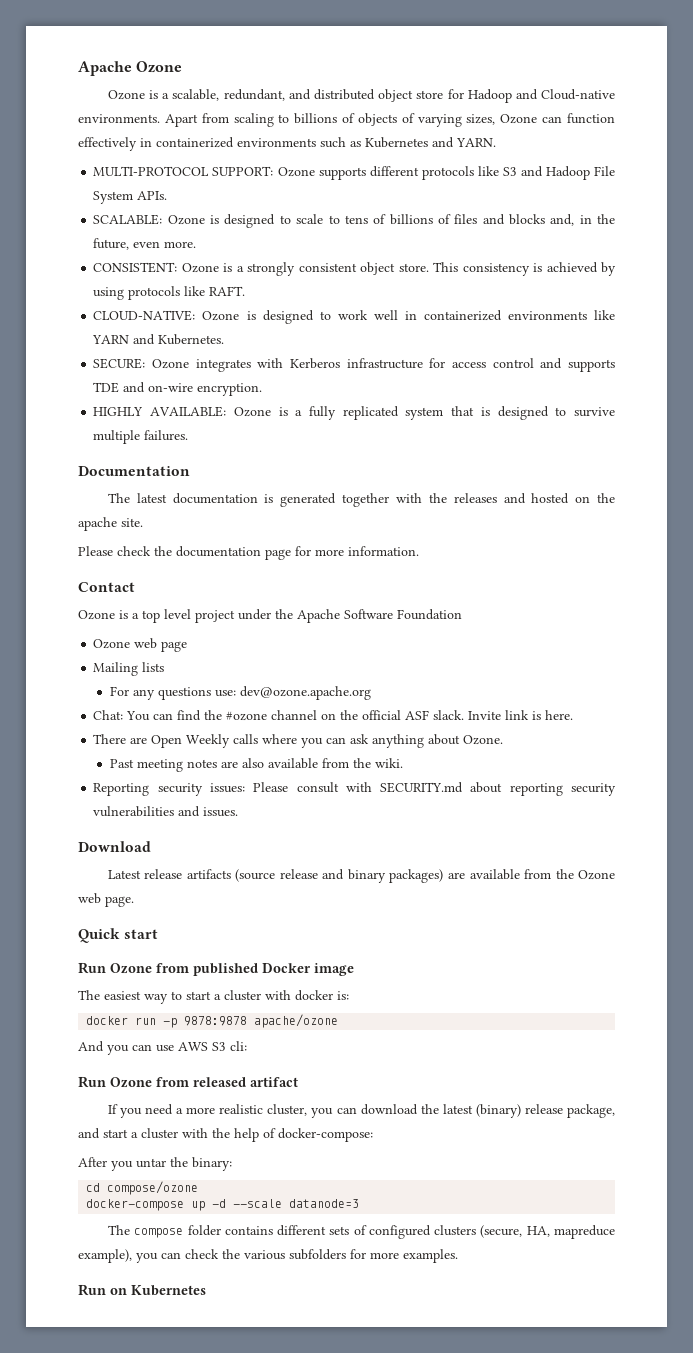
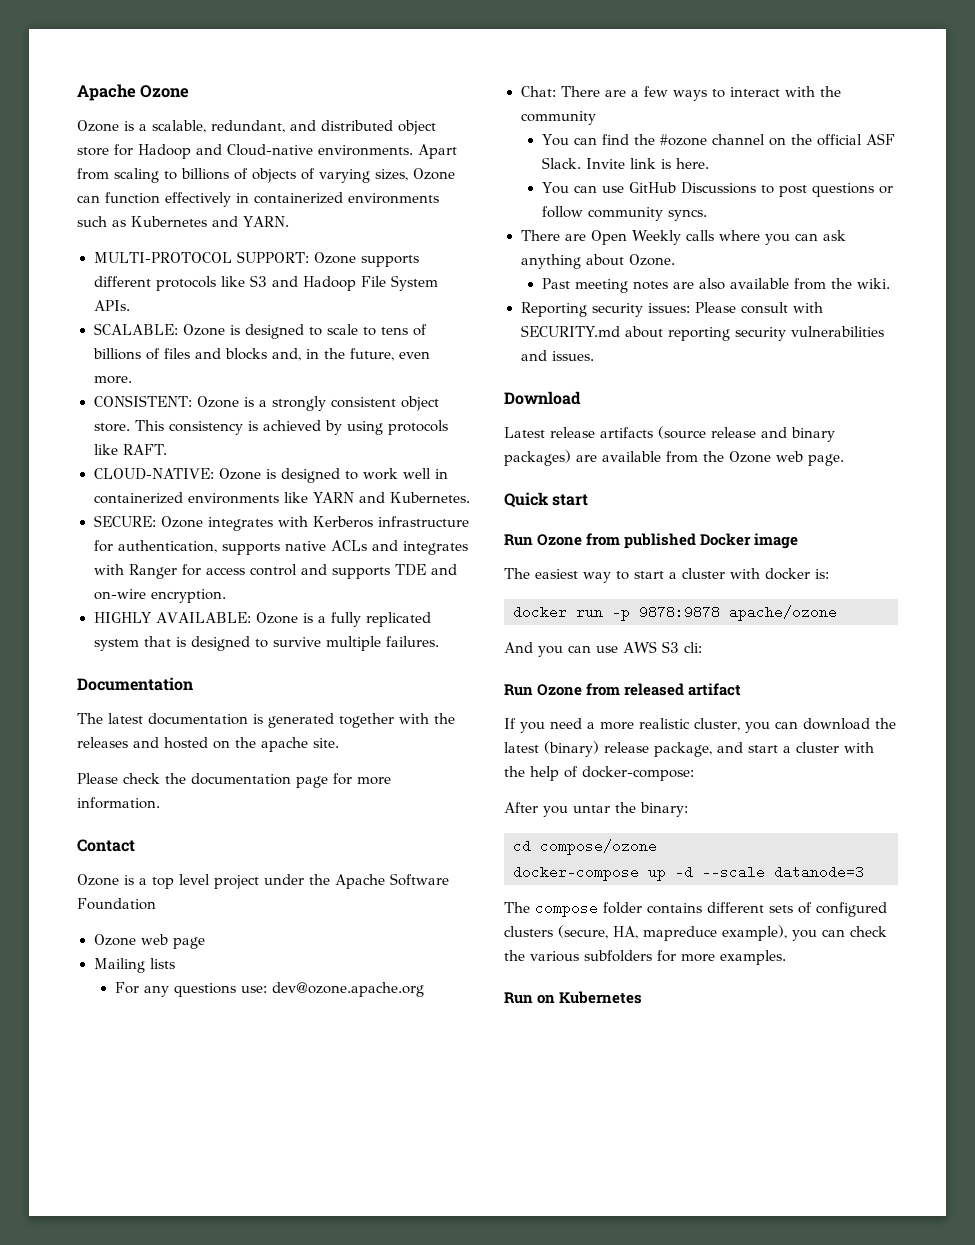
- SECURE: Ozone integrates with Kerberos infrastructure for access control and supports TDE and on-wire encryption.
+ SECURE: Ozone integrates with Kerberos infrastructure for authentication, supports native ACLs and integrates with Ranger for access control and supports TDE and on-wire encryption.
- Chat: You can find the #ozone channel on the official ASF slack.
+ Chat: There are a few ways to interact with the community
+ You can find the #ozone channel on the official ASF Slack.
+ You can use GitHub Discussions to post questions or follow community syncs.

